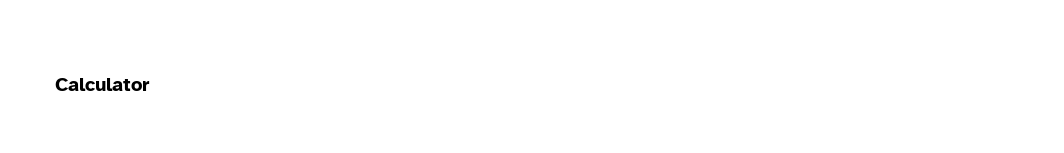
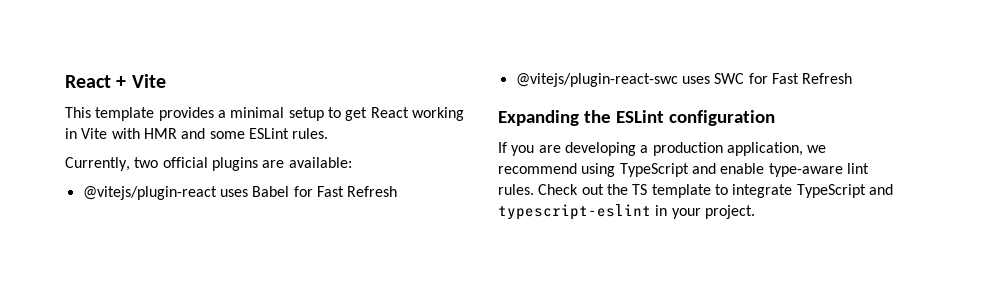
- Calculator
+ React + Vite
+ This template provides a minimal setup to get React working in Vite with HMR and some ESLint rules.
+ Currently, two official plugins are available:
+ @vitejs/plugin-react uses Babel for Fast Refresh
+ @vitejs/plugin-react-swc uses SWC for Fast Refresh
+ Expanding the ESLint configuration
+ If you are developing a production application, we recommend using TypeScript and enable type-aware lint rules. Check out the TS template to integrate TypeScript and typescript-eslint in your project.

